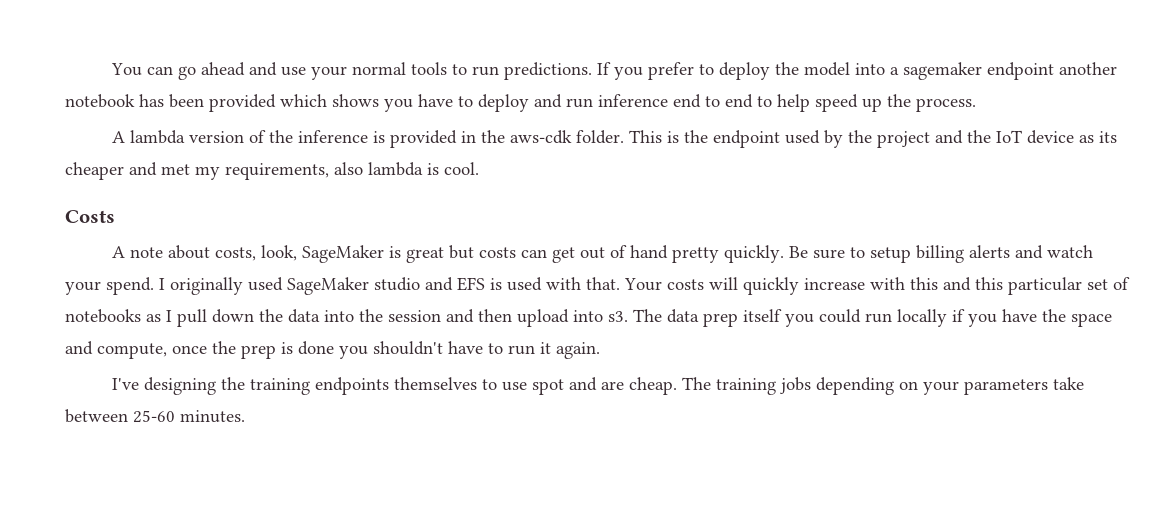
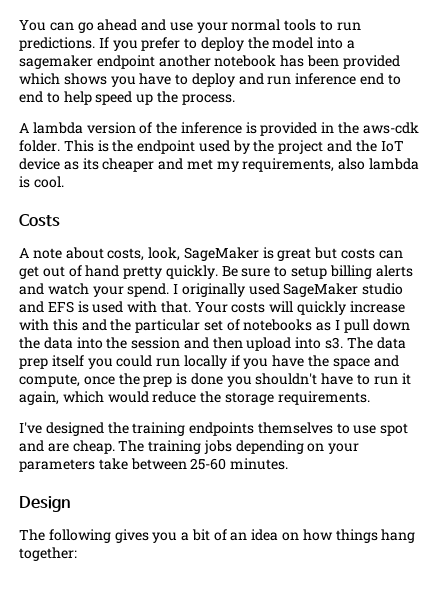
- Your costs will quickly increase with this and this particular set of notebooks as I pull down the data into the session and then upload into s3.
+ Your costs will quickly increase with this and the particular set of notebooks as I pull down the data into the session and then upload into s3.
- The data prep itself you could run locally if you have the space and compute, once the prep is done you shouldn't have to run it again.
+ The data prep itself you could run locally if you have the space and compute, once the prep is done you shouldn't have to run it again, which would reduce the storage requirements.
- I've designing the training endpoints themselves to use spot and are cheap.
+ I've designed the training endpoints themselves to use spot and are cheap.
+ Design
+ The following gives you a bit of an idea on how things hang together:

